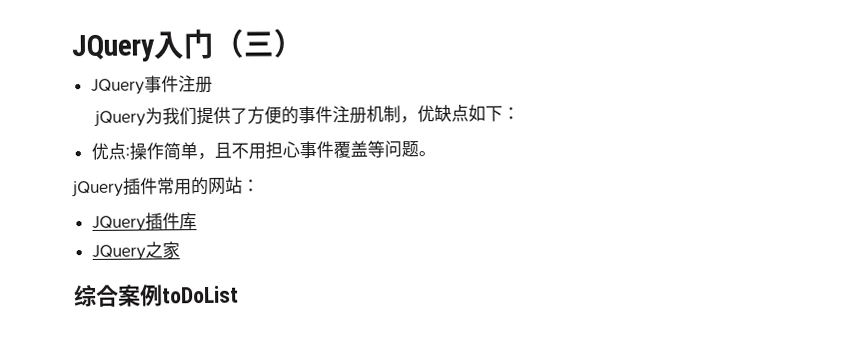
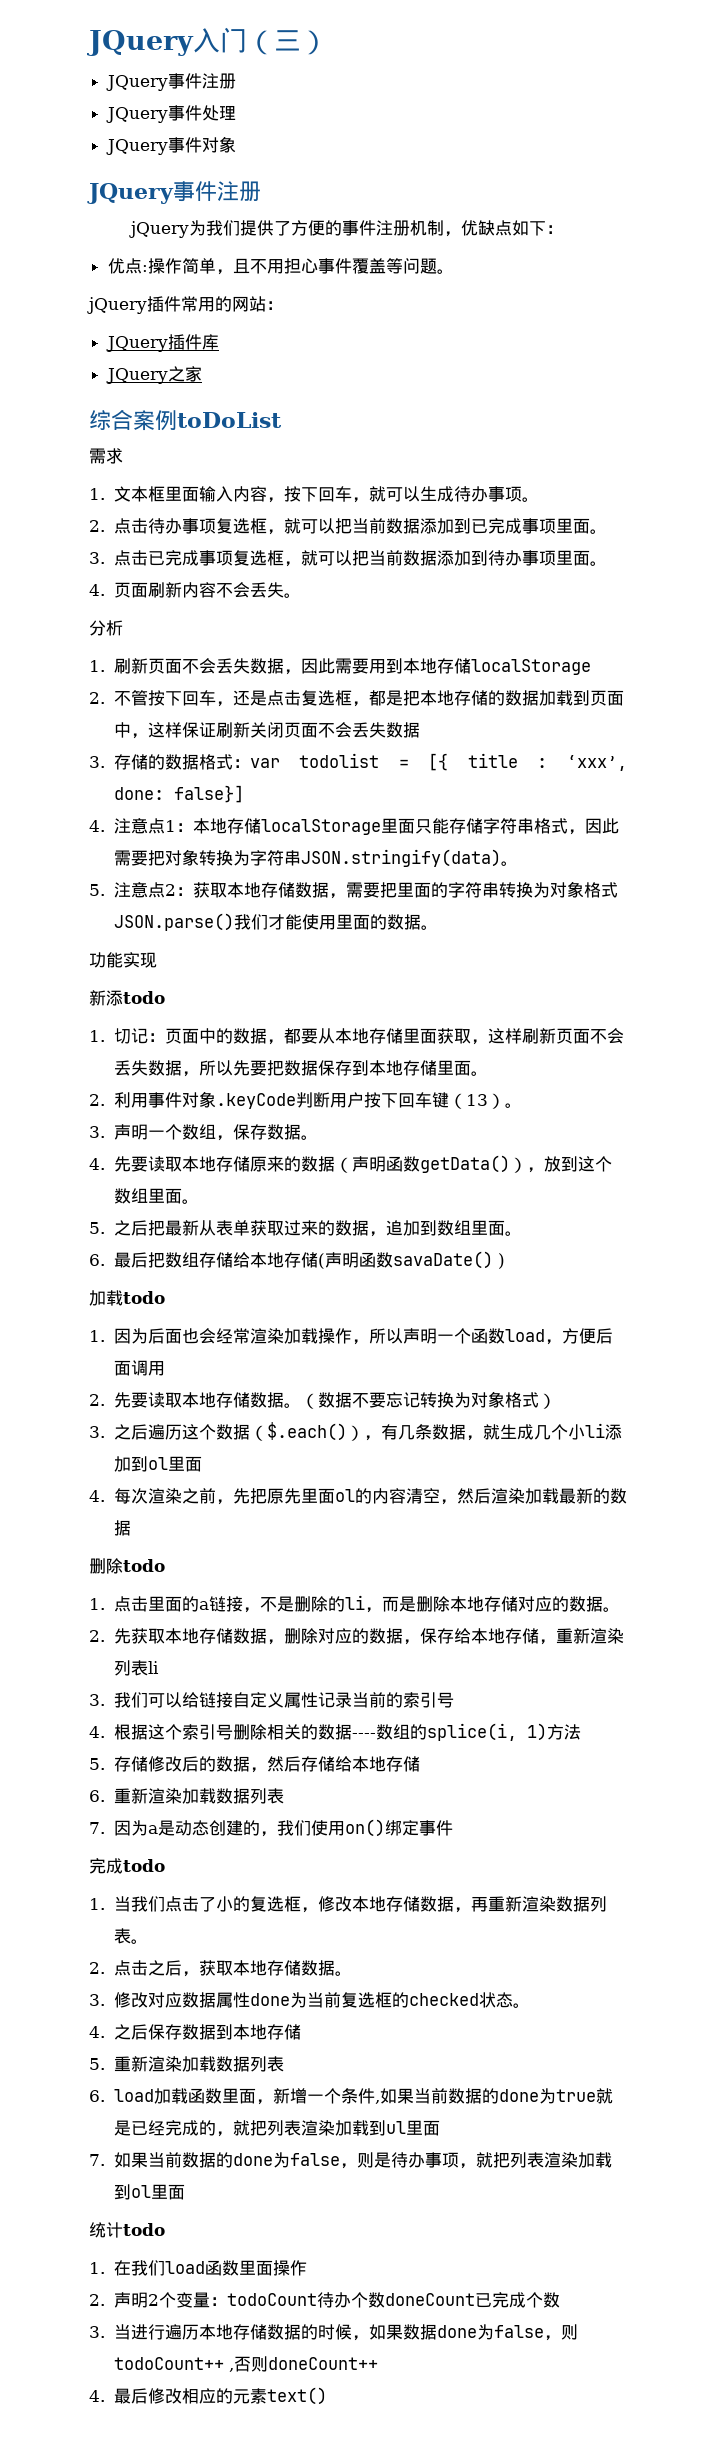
+ JQuery事件处理
+ JQuery事件对象
+ JQuery事件注册
+ 需求
+ 1.文本框里面输入内容，按下回车，就可以生成待办事项。
+ 2.点击待办事项复选框，就可以把当前数据添加到已完成事项里面。
+ 3.点击已完成事项复选框，就可以把当前数据添加到待办事项里面。
+ 4.页面刷新内容不会丢失。
+ 分析
+ 1.刷新页面不会丢失数据，因此需要用到本地存储localStorage
+ 2.不管按下回车，还是点击复选框，都是把本地存储的数据加载到页面中，这样保证刷新关闭页面不会丢失数据
+ 3.存储的数据格式：var todolist = [{ title : ‘xxx’, done: false}]
+ 4.注意点1：本地存储localStorage里面只能存储字符串格式，因此需要把对象转换为字符串JSON.stringify(data)。
+ 5.注意点2：获取本地存储数据，需要把里面的字符串转换为对象格式JSON.parse()我们才能使用里面的数据。
+ 功能实现
+ 新添todo
+ 1.切记：页面中的数据，都要从本地存储里面获取，这样刷新页面不会丢失数据，所以先要把数据保存到本地存储里面。
+ 2.利用事件对象.keyCode判断用户按下回车键（13）。
+ 3.声明一个数组，保存数据。
+ 4.先要读取本地存储原来的数据（声明函数getData()），放到这个数组里面。
+ 5.之后把最新从表单获取过来的数据，追加到数组里面。
+ 6.最后把数组存储给本地存储(声明函数savaDate() )
+ 加载todo
+ 1.因为后面也会经常渲染加载操作，所以声明一个函数load，方便后面调用
+ 2.先要读取本地存储数据。（数据不要忘记转换为对象格式）
+ 3.之后遍历这个数据（$.each()），有几条数据，就生成几个小li添加到ol里面
+ 4.每次渲染之前，先把原先里面ol的内容清空，然后渲染加载最新的数据
+ 删除todo
+ 1.点击里面的a链接，不是删除的li，而是删除本地存储对应的数据。
+ 2.先获取本地存储数据，删除对应的数据，保存给本地存储，重新渲染列表li
+ 3.我们可以给链接自定义属性记录当前的索引号
+ 4.根据这个索引号删除相关的数据----数组的splice(i, 1)方法
+ 5.存储修改后的数据，然后存储给本地存储
+ 6.重新渲染加载数据列表
+ 7.因为a是动态创建的，我们使用on()绑定事件
+ 完成todo
+ 1.当我们点击了小的复选框，修改本地存储数据，再重新渲染数据列表。
+ 2.点击之后，获取本地存储数据。
+ 3.修改对应数据属性done为当前复选框的checked状态。
+ 4.之后保存数据到本地存储
+ 5.重新渲染加载数据列表
+ 6. load加载函数里面，新增一个条件,如果当前数据的done为true就是已经完成的，就把列表渲染加载到ul里面
+ 7.如果当前数据的done为false，则是待办事项，就把列表渲染加载到ol里面
+ 统计todo
+ 1.在我们load函数里面操作
+ 2.声明2个变量：todoCount待办个数doneCount已完成个数
+ 3.当进行遍历本地存储数据的时候，如果数据done为false，则todoCount++ ,否则doneCount++
+ 4.最后修改相应的元素text()

